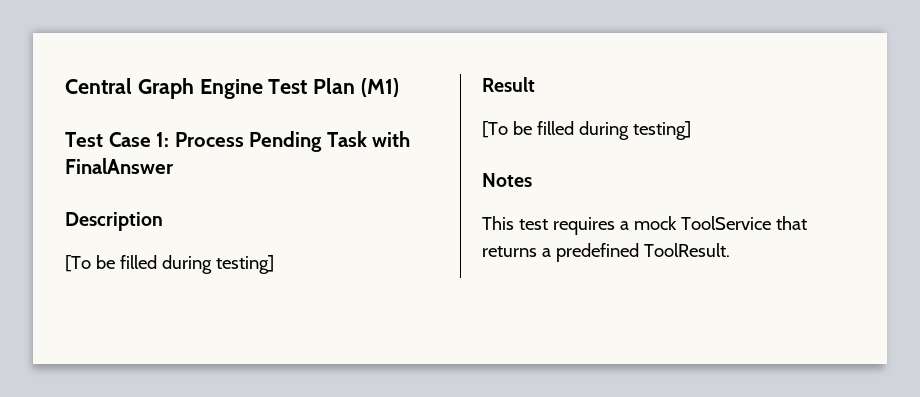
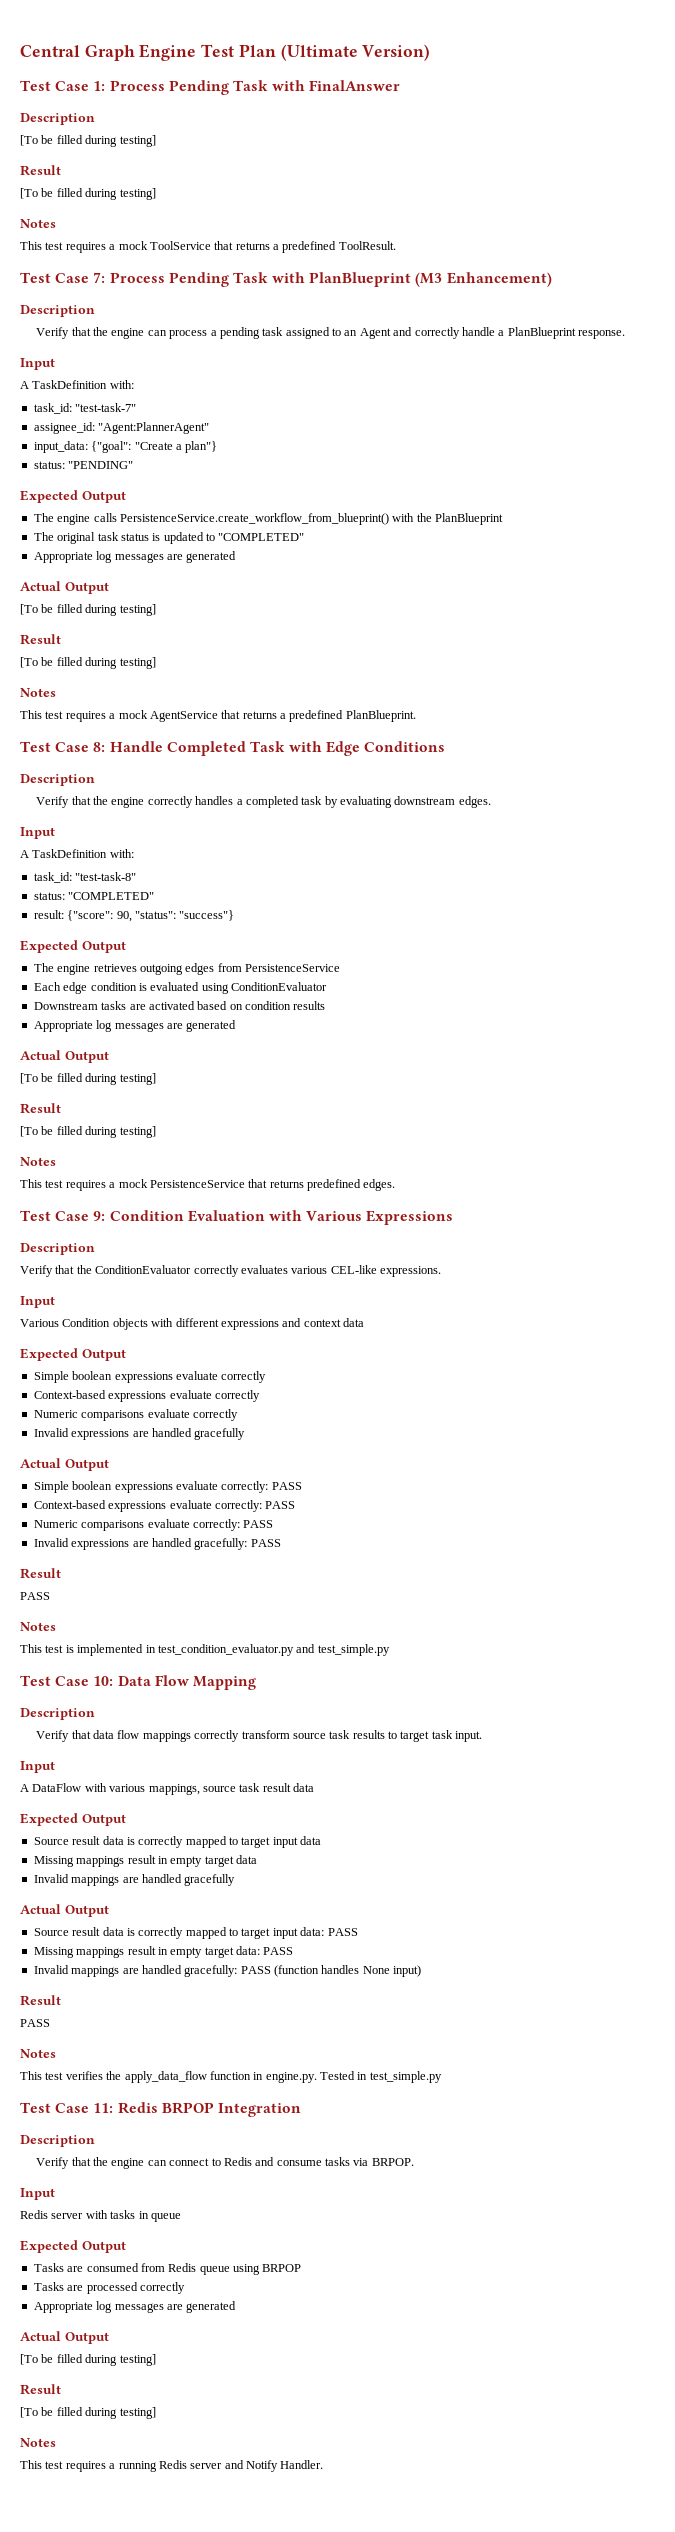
- Central Graph Engine Test Plan (M1)
+ Central Graph Engine Test Plan (Ultimate Version)
+ Test Case 7: Process Pending Task with PlanBlueprint (M3 Enhancement)
+ Description
+ Verify that the engine can process a pending task assigned to an Agent and correctly handle a PlanBlueprint response.
+ Input
+ A TaskDefinition with:
+ task_id: "test-task-7"
+ assignee_id: "Agent:PlannerAgent"
+ input_data: {"goal": "Create a plan"}
+ status: "PENDING"
+ Expected Output
+ The engine calls PersistenceService.create_workflow_from_blueprint() with the PlanBlueprint
+ The original task status is updated to "COMPLETED"
+ Appropriate log messages are generated
+ Actual Output
+ [To be filled during testing]
+ Result
+ [To be filled during testing]
+ Notes
+ This test requires a mock AgentService that returns a predefined PlanBlueprint.
+ Test Case 8: Handle Completed Task with Edge Conditions
+ Description
+ Verify that the engine correctly handles a completed task by evaluating downstream edges.
+ Input
+ A TaskDefinition with:
+ task_id: "test-task-8"
+ status: "COMPLETED"
+ result: {"score": 90, "status": "success"}
+ Expected Output
+ The engine retrieves outgoing edges from PersistenceService
+ Each edge condition is evaluated using ConditionEvaluator
+ Downstream tasks are activated based on condition results
+ Appropriate log messages are generated
+ Actual Output
+ [To be filled during testing]
+ Result
+ [To be filled during testing]
+ Notes
+ This test requires a mock PersistenceService that returns predefined edges.
+ Test Case 9: Condition Evaluation with Various Expressions
+ Description
+ Verify that the ConditionEvaluator correctly evaluates various CEL-like expressions.
+ Input
+ Various Condition objects with different expressions and context data
+ Expected Output
+ Simple boolean expressions evaluate correctly
+ Context-based expressions evaluate correctly
+ Numeric comparisons evaluate correctly
+ Invalid expressions are handled gracefully
+ Actual Output
+ Simple boolean expressions evaluate correctly: PASS
+ Context-based expressions evaluate correctly: PASS
+ Numeric comparisons evaluate correctly: PASS
+ Invalid expressions are handled gracefully: PASS
+ Result
+ PASS
+ Notes
+ This test is implemented in test_condition_evaluator.py and test_simple.py
+ Test Case 10: Data Flow Mapping
+ Description
+ Verify that data flow mappings correctly transform source task results to target task input.
+ Input
+ A DataFlow with various mappings, source task result data
+ Expected Output
+ Source result data is correctly mapped to target input data
+ Missing mappings result in empty target data
+ Invalid mappings are handled gracefully
+ Actual Output
+ Source result data is correctly mapped to target input data: PASS
+ Missing mappings result in empty target data: PASS
+ Invalid mappings are handled gracefully: PASS (function handles None input)
+ Result
+ PASS
+ Notes
+ This test verifies the apply_data_flow function in engine.py. Tested in test_simple.py
+ Test Case 11: Redis BRPOP Integration
+ Description
+ Verify that the engine can connect to Redis and consume tasks via BRPOP.
+ Input
+ Redis server with tasks in queue
+ Expected Output
+ Tasks are consumed from Redis queue using BRPOP
+ Tasks are processed correctly
+ Appropriate log messages are generated
+ Actual Output
+ [To be filled during testing]
+ Result
+ [To be filled during testing]
+ Notes
+ This test requires a running Redis server and Notify Handler.

